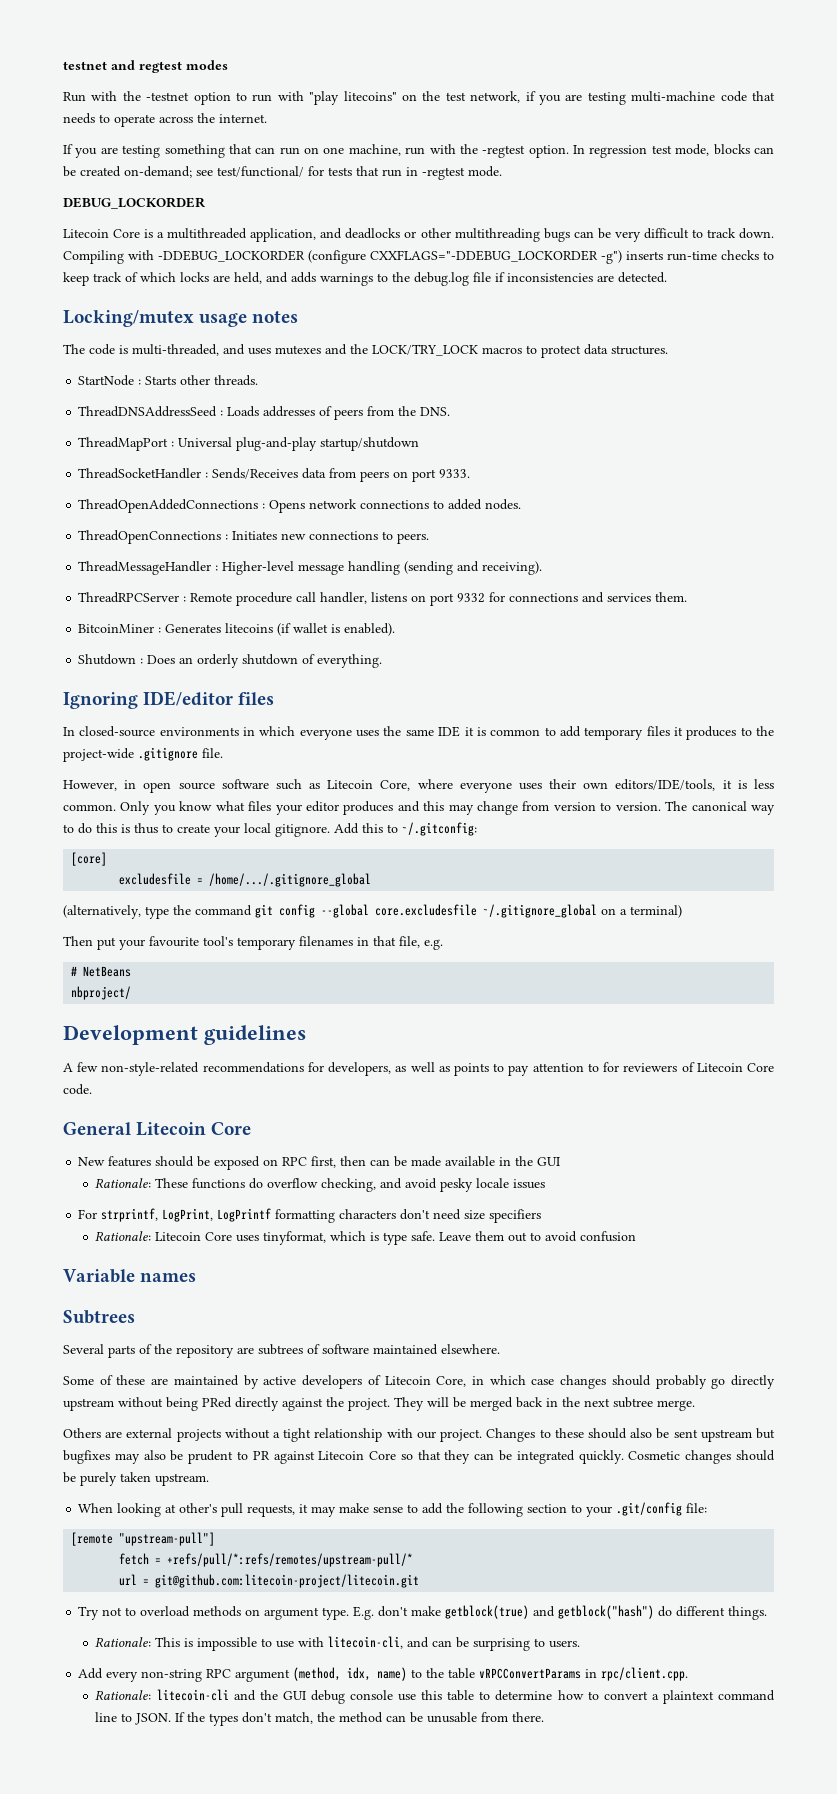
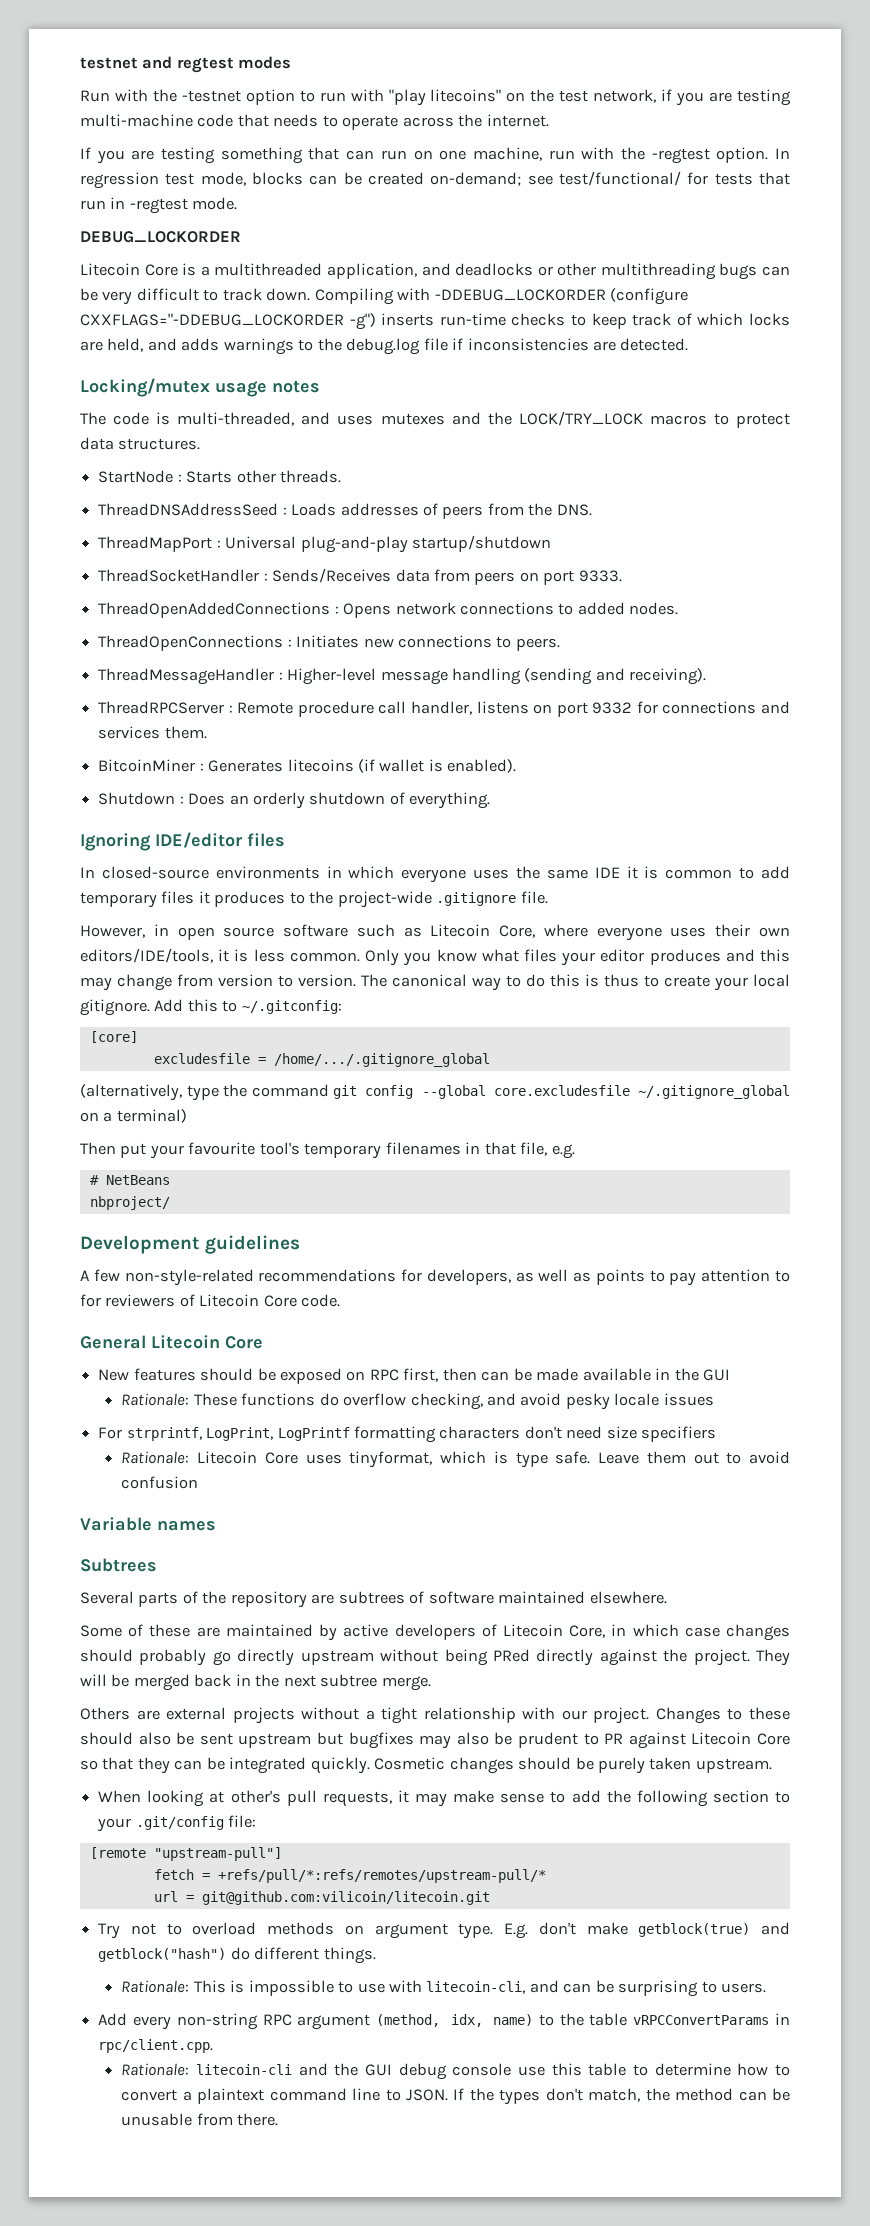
- url = git@github.com:litecoin-project/litecoin.git
+ url = git@github.com:vilicoin/litecoin.git

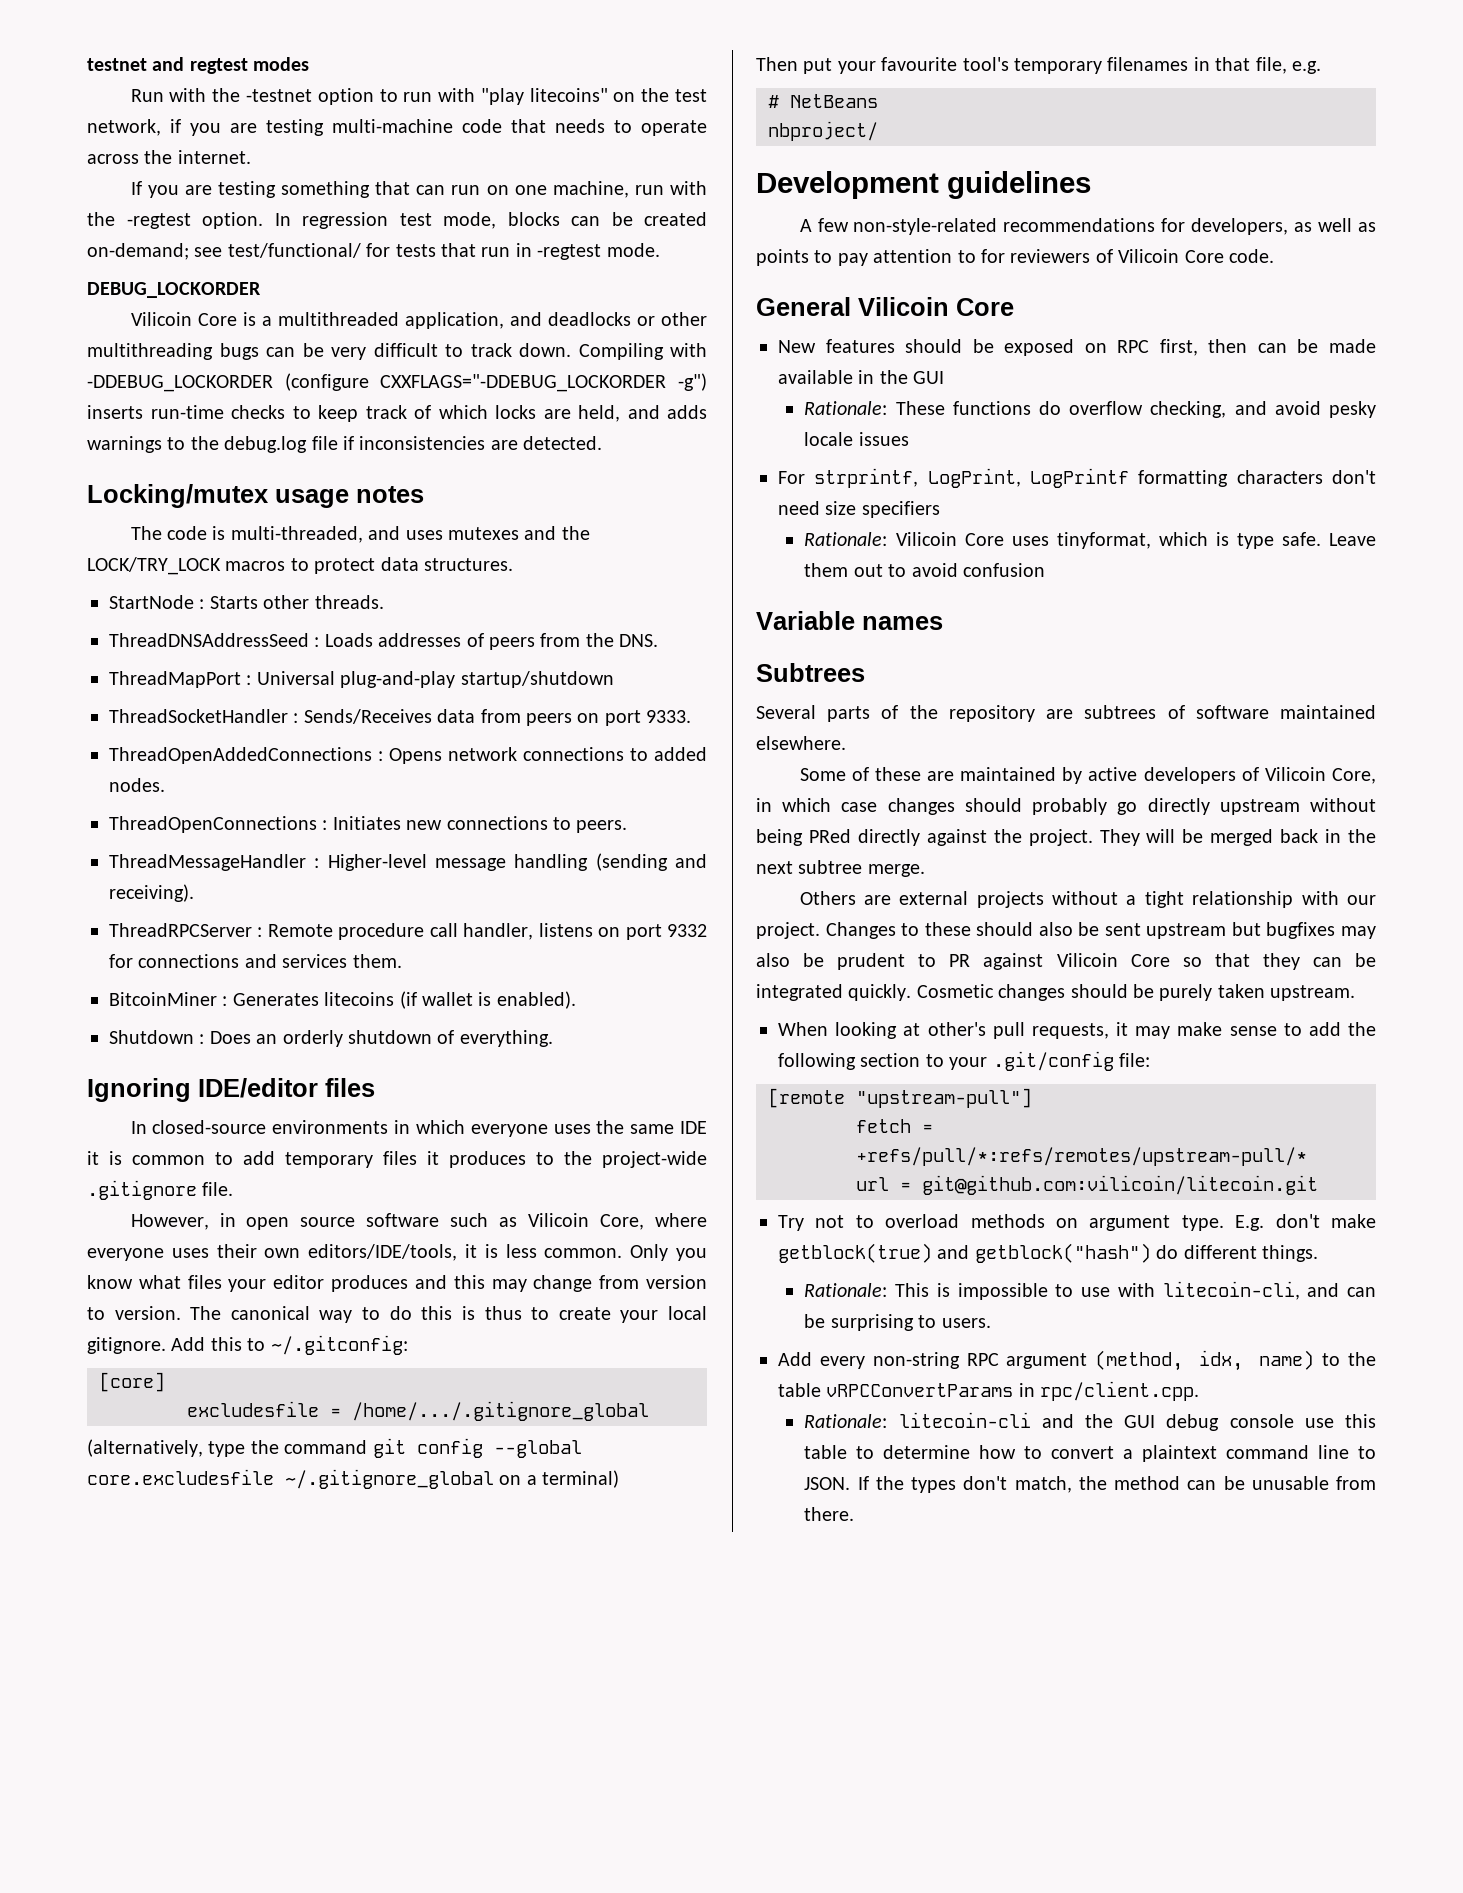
- Litecoin Core is a multithreaded application, and deadlocks or other multithreading bugs can be very difficult to track down.
+ Vilicoin Core is a multithreaded application, and deadlocks or other multithreading bugs can be very difficult to track down.
- However, in open source software such as Litecoin Core, where everyone uses their own editors/IDE/tools, it is less common.
+ However, in open source software such as Vilicoin Core, where everyone uses their own editors/IDE/tools, it is less common.
- A few non-style-related recommendations for developers, as well as points to pay attention to for reviewers of Litecoin Core code.
+ A few non-style-related recommendations for developers, as well as points to pay attention to for reviewers of Vilicoin Core code.
- General Litecoin Core
+ General Vilicoin Core
- Rationale: Litecoin Core uses tinyformat, which is type safe.
+ Rationale: Vilicoin Core uses tinyformat, which is type safe.
- Some of these are maintained by active developers of Litecoin Core, in which case changes should probably go directly upstream without being PRed directly against the project.
+ Some of these are maintained by active developers of Vilicoin Core, in which case changes should probably go directly upstream without being PRed directly against the project.
- Changes to these should also be sent upstream but bugfixes may also be prudent to PR against Litecoin Core so that they can be integrated quickly.
+ Changes to these should also be sent upstream but bugfixes may also be prudent to PR against Vilicoin Core so that they can be integrated quickly.

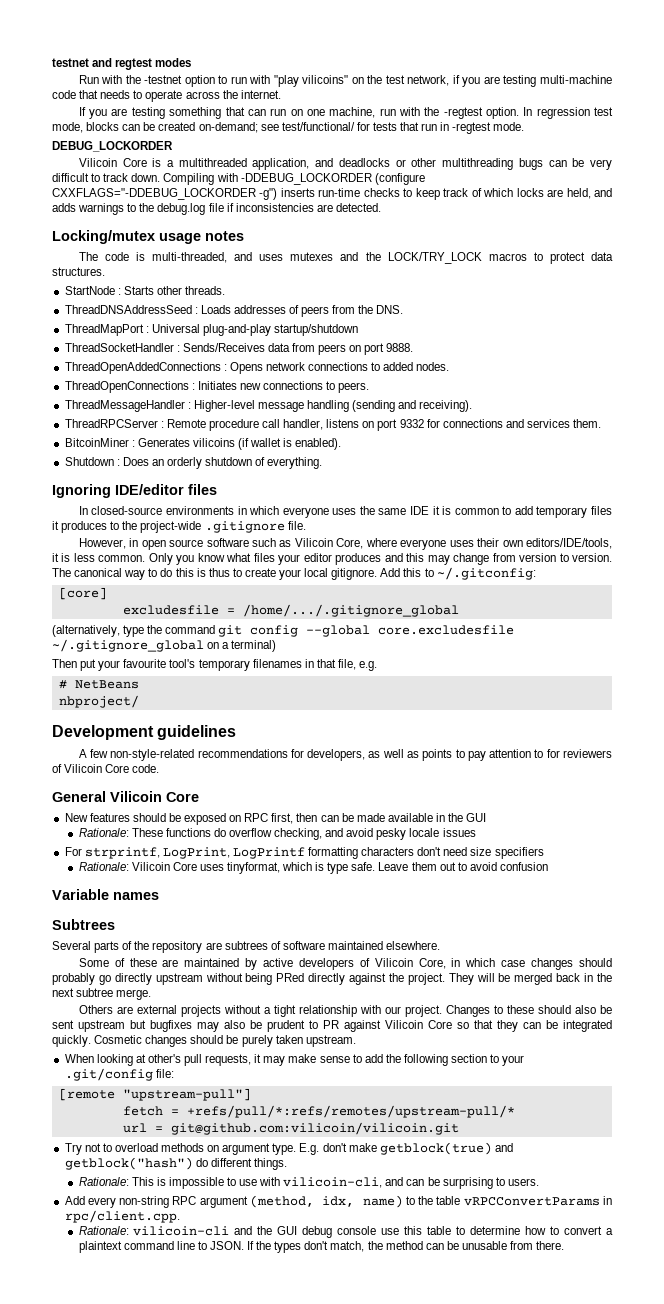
- Run with the -testnet option to run with "play litecoins" on the test network, if you are testing multi-machine code that needs to operate across the internet.
+ Run with the -testnet option to run with "play vilicoins" on the test network, if you are testing multi-machine code that needs to operate across the internet.
- ThreadSocketHandler : Sends/Receives data from peers on port 9333.
+ ThreadSocketHandler : Sends/Receives data from peers on port 9888.
- BitcoinMiner : Generates litecoins (if wallet is enabled).
+ BitcoinMiner : Generates vilicoins (if wallet is enabled).
- url = git@github.com:vilicoin/litecoin.git
+ url = git@github.com:vilicoin/vilicoin.git
- Rationale: This is impossible to use with litecoin-cli, and can be surprising to users.
+ Rationale: This is impossible to use with vilicoin-cli, and can be surprising to users.
- Rationale: litecoin-cli and the GUI debug console use this table to determine how to convert a plaintext command line to JSON.
+ Rationale: vilicoin-cli and the GUI debug console use this table to determine how to convert a plaintext command line to JSON.

